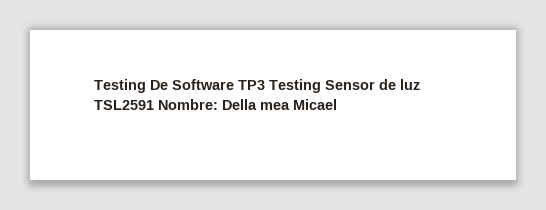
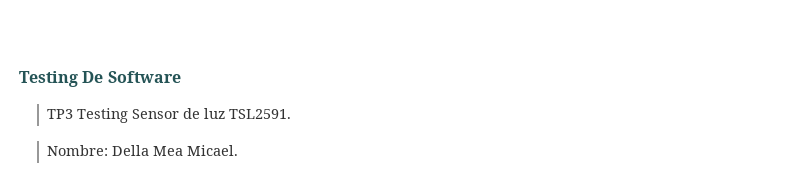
- Testing De Software TP3 Testing Sensor de luz TSL2591 Nombre: Della mea Micael
+ Testing De Software
+ TP3 Testing Sensor de luz TSL2591.
+ Nombre: Della Mea Micael.

